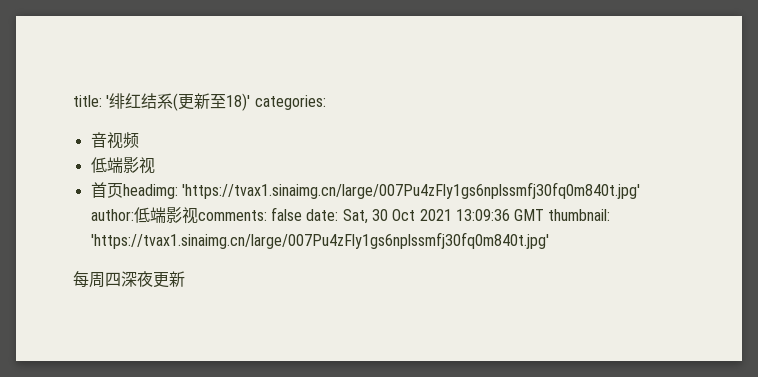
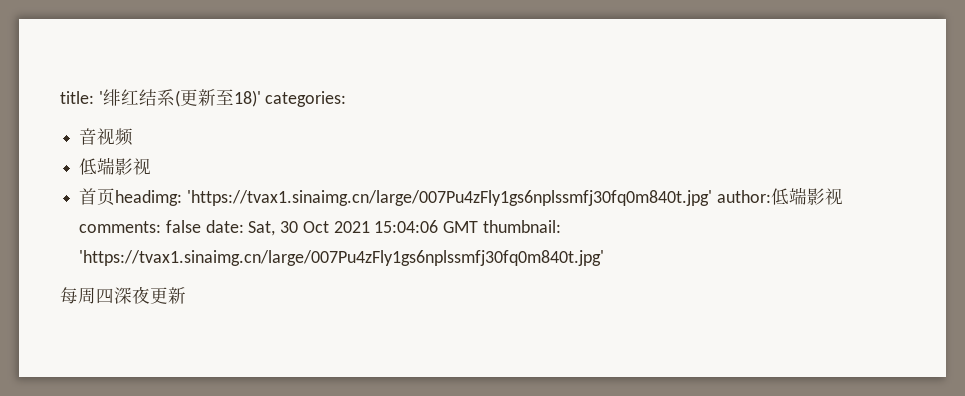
- 首页headimg: 'https://tvax1.sinaimg.cn/large/007Pu4zFly1gs6nplssmfj30fq0m840t.jpg' author:低端影视comments: false date: Sat, 30 Oct 2021 13:09:36 GMT thumbnail: 'https://tvax1.sinaimg.cn/large/007Pu4zFly1gs6nplssmfj30fq0m840t.jpg'
+ 首页headimg: 'https://tvax1.sinaimg.cn/large/007Pu4zFly1gs6nplssmfj30fq0m840t.jpg' author:低端影视comments: false date: Sat, 30 Oct 2021 15:04:06 GMT thumbnail: 'https://tvax1.sinaimg.cn/large/007Pu4zFly1gs6nplssmfj30fq0m840t.jpg'

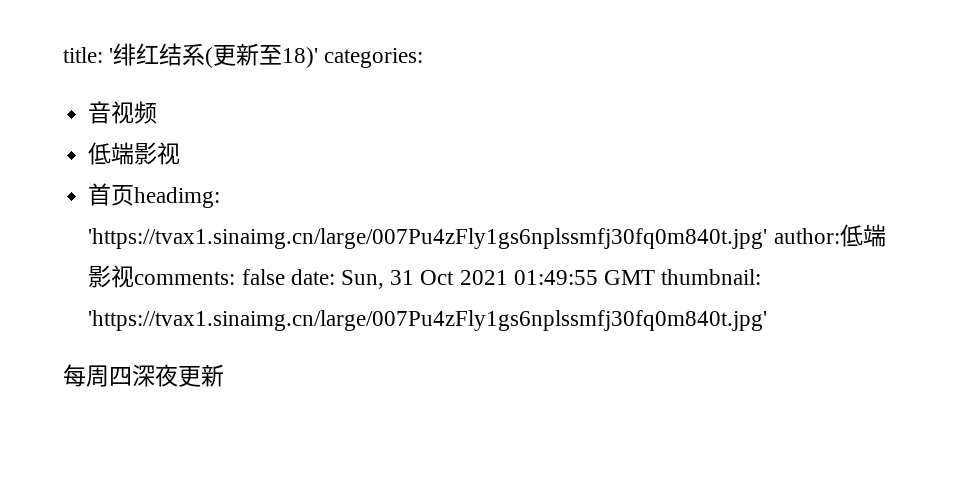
- 首页headimg: 'https://tvax1.sinaimg.cn/large/007Pu4zFly1gs6nplssmfj30fq0m840t.jpg' author:低端影视comments: false date: Sat, 30 Oct 2021 15:04:06 GMT thumbnail: 'https://tvax1.sinaimg.cn/large/007Pu4zFly1gs6nplssmfj30fq0m840t.jpg'
+ 首页headimg: 'https://tvax1.sinaimg.cn/large/007Pu4zFly1gs6nplssmfj30fq0m840t.jpg' author:低端影视comments: false date: Sun, 31 Oct 2021 01:49:55 GMT thumbnail: 'https://tvax1.sinaimg.cn/large/007Pu4zFly1gs6nplssmfj30fq0m840t.jpg'

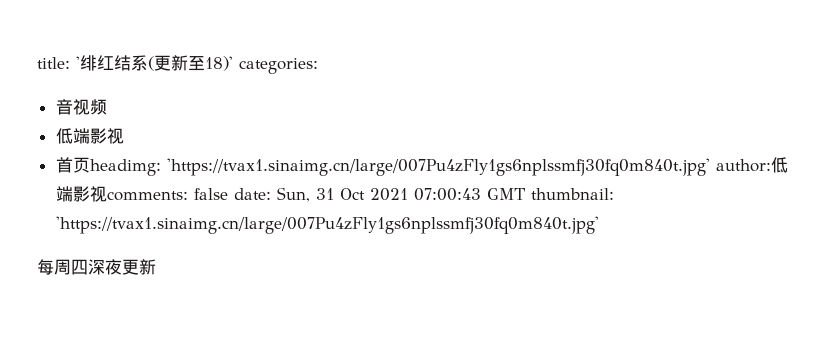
- 首页headimg: 'https://tvax1.sinaimg.cn/large/007Pu4zFly1gs6nplssmfj30fq0m840t.jpg' author:低端影视comments: false date: Sun, 31 Oct 2021 01:49:55 GMT thumbnail: 'https://tvax1.sinaimg.cn/large/007Pu4zFly1gs6nplssmfj30fq0m840t.jpg'
+ 首页headimg: 'https://tvax1.sinaimg.cn/large/007Pu4zFly1gs6nplssmfj30fq0m840t.jpg' author:低端影视comments: false date: Sun, 31 Oct 2021 07:00:43 GMT thumbnail: 'https://tvax1.sinaimg.cn/large/007Pu4zFly1gs6nplssmfj30fq0m840t.jpg'

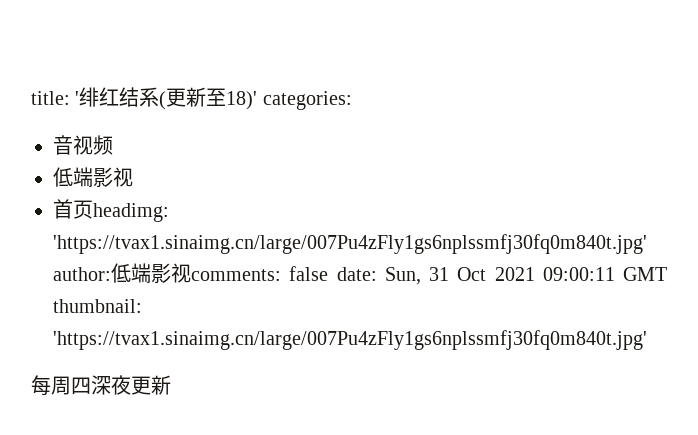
- 首页headimg: 'https://tvax1.sinaimg.cn/large/007Pu4zFly1gs6nplssmfj30fq0m840t.jpg' author:低端影视comments: false date: Sun, 31 Oct 2021 07:00:43 GMT thumbnail: 'https://tvax1.sinaimg.cn/large/007Pu4zFly1gs6nplssmfj30fq0m840t.jpg'
+ 首页headimg: 'https://tvax1.sinaimg.cn/large/007Pu4zFly1gs6nplssmfj30fq0m840t.jpg' author:低端影视comments: false date: Sun, 31 Oct 2021 09:00:11 GMT thumbnail: 'https://tvax1.sinaimg.cn/large/007Pu4zFly1gs6nplssmfj30fq0m840t.jpg'

